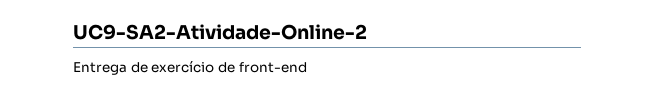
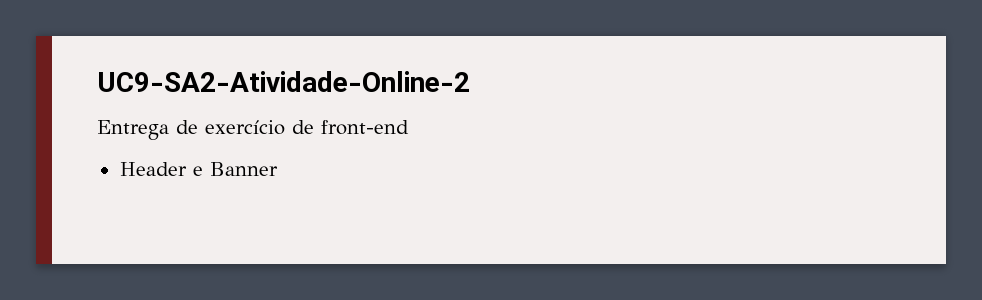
+ Header e Banner

